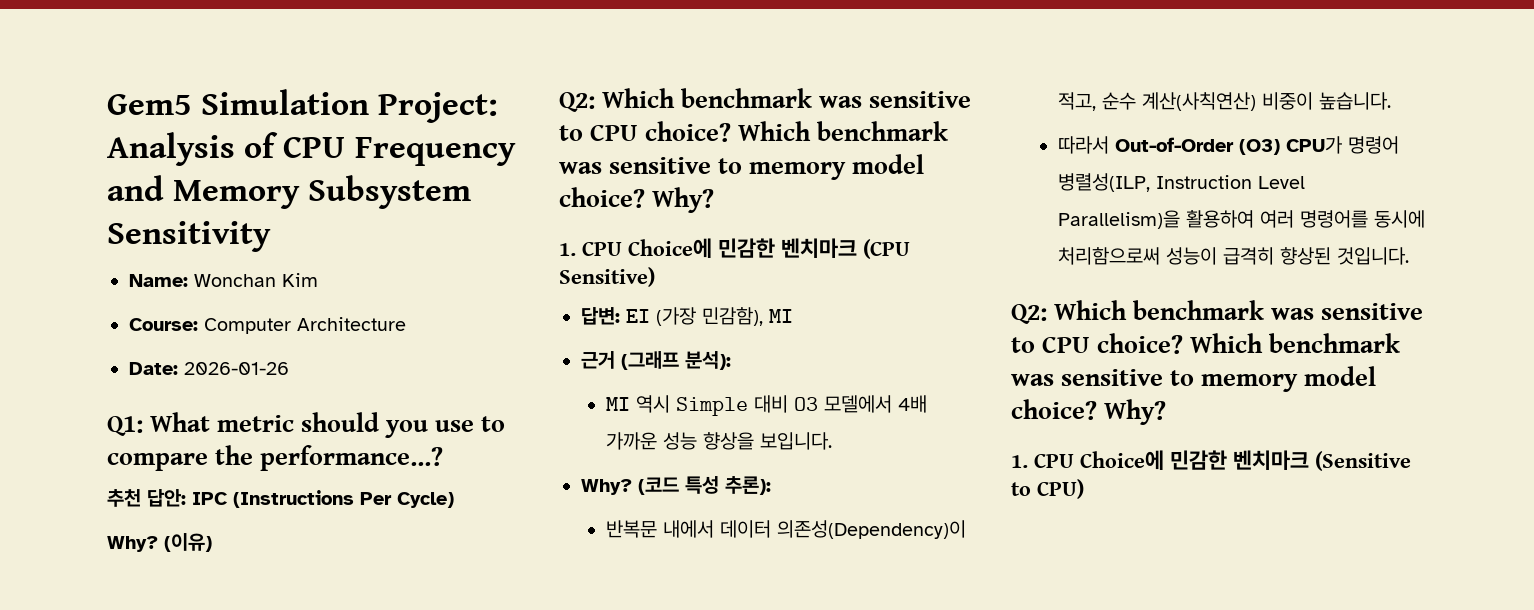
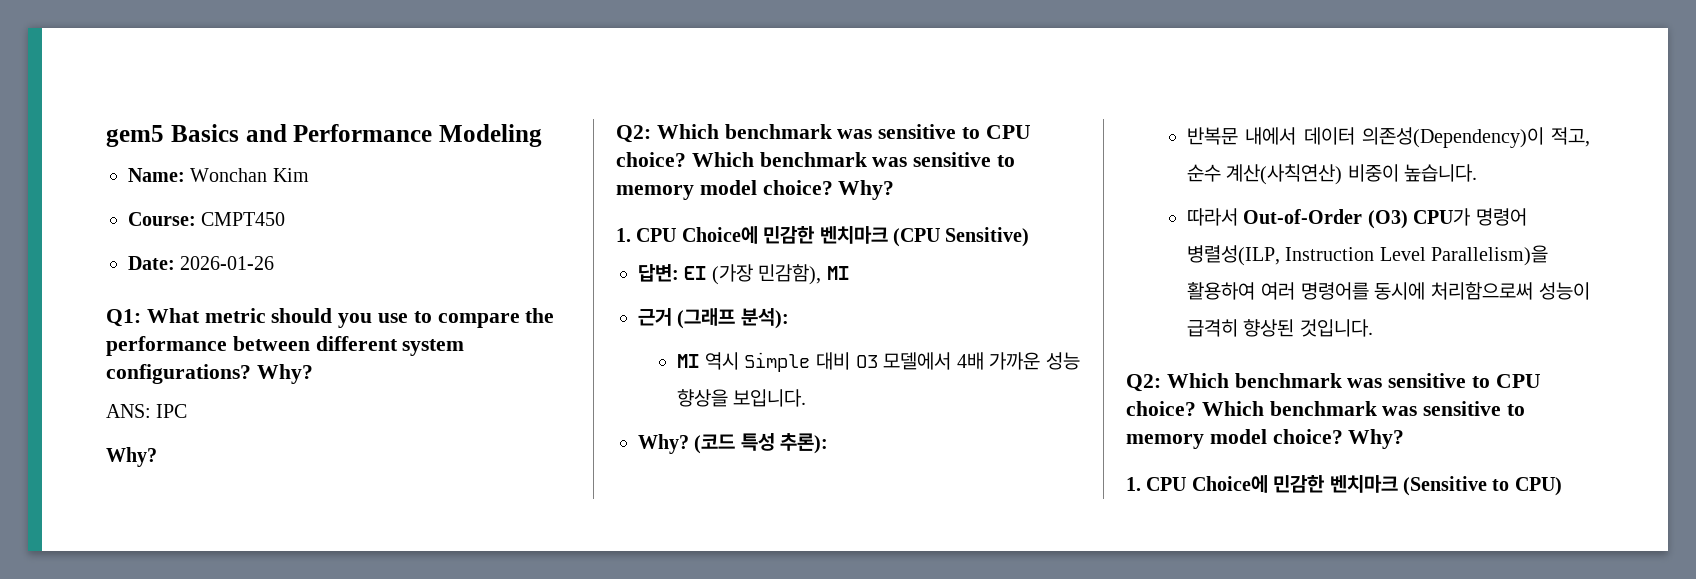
- Gem5 Simulation Project: Analysis of CPU Frequency and Memory Subsystem Sensitivity
+ gem5 Basics and Performance Modeling
- Course: Computer Architecture
+ Course: CMPT450
- Q1: What metric should you use to compare the performance...?
- 추천 답안: IPC (Instructions Per Cycle)
- Why? (이유)
+ Q1: What metric should you use to compare the performance between different system configurations? Why?
+ ANS: IPC
+ Why?

